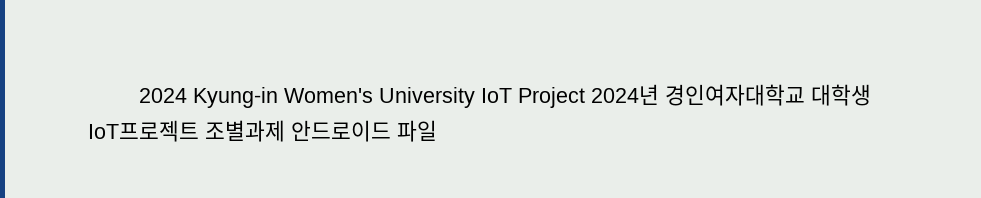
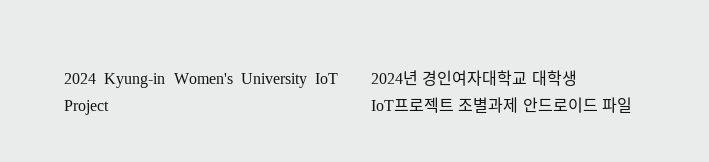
- 2024 Kyung-in Women's University IoT Project 2024년 경인여자대학교 대학생 IoT프로젝트 조별과제 안드로이드 파일
+ 2024 Kyung-in Women's University IoT Project
+ 2024년 경인여자대학교 대학생 IoT프로젝트 조별과제 안드로이드 파일

